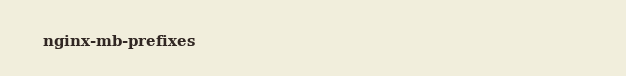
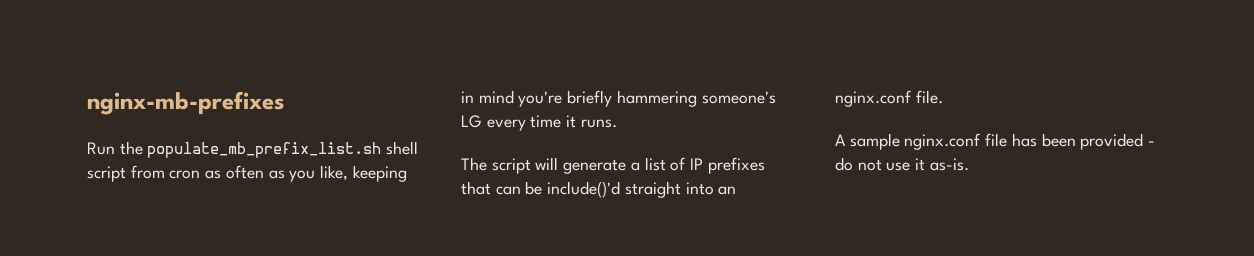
+ Run the populate_mb_prefix_list.sh shell script from cron as often as you like, keeping in mind you're briefly hammering someone's LG every time it runs.
+ The script will generate a list of IP prefixes that can be include()'d straight into an nginx.conf file.
+ A sample nginx.conf file has been provided - do not use it as-is.

